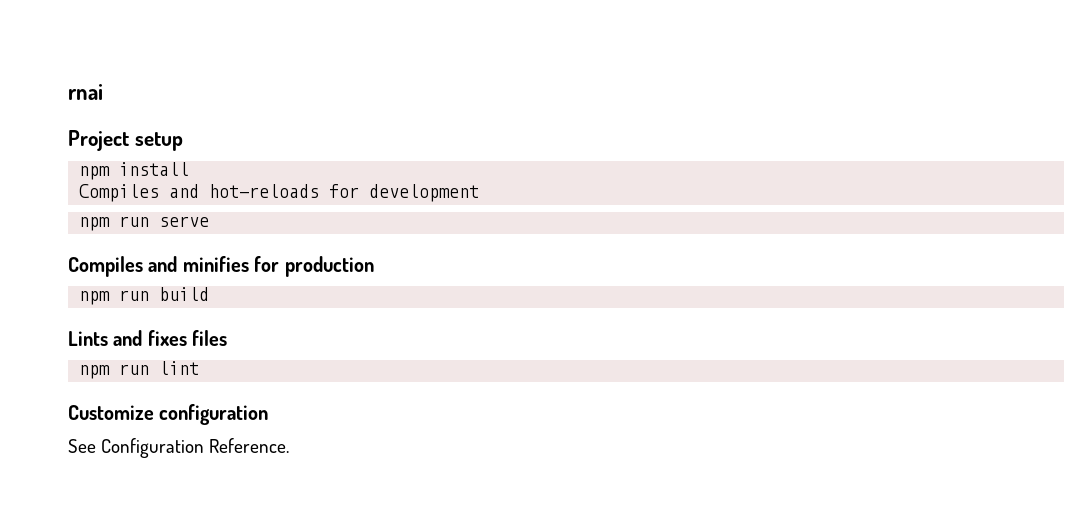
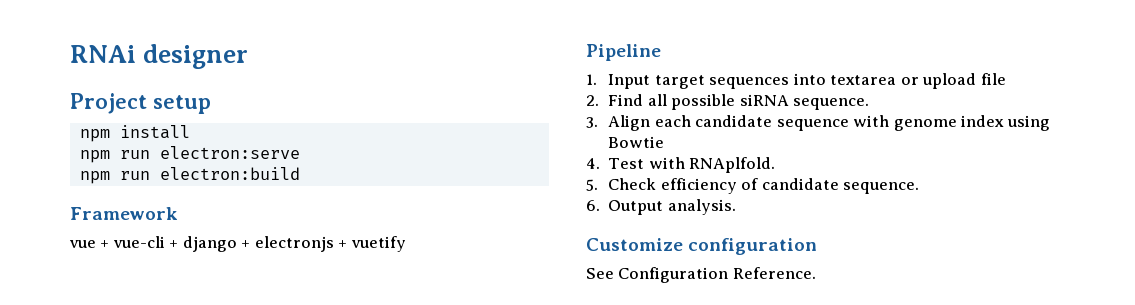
- rnai
+ RNAi designer
- Compiles and hot-reloads for development
- npm run serve
- Compiles and minifies for production
- npm run build
- Lints and fixes files
- npm run lint
+ npm run electron:serve
+ npm run electron:build
+ Framework
+ vue + vue-cli + django + electronjs + vuetify
+ Pipeline
+ 1. Input target sequences into textarea or upload file
+ 2. Find all possible siRNA sequence.
+ 3. Align each candidate sequence with genome index using Bowtie
+ 4. Test with RNAplfold.
+ 5. Check efficiency of candidate sequence.
+ 6. Output analysis.

